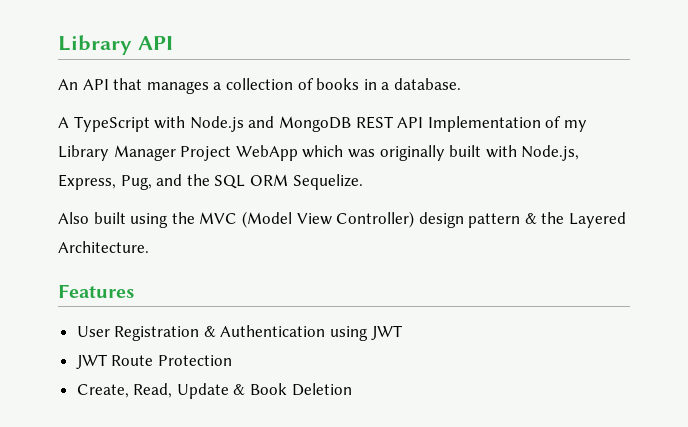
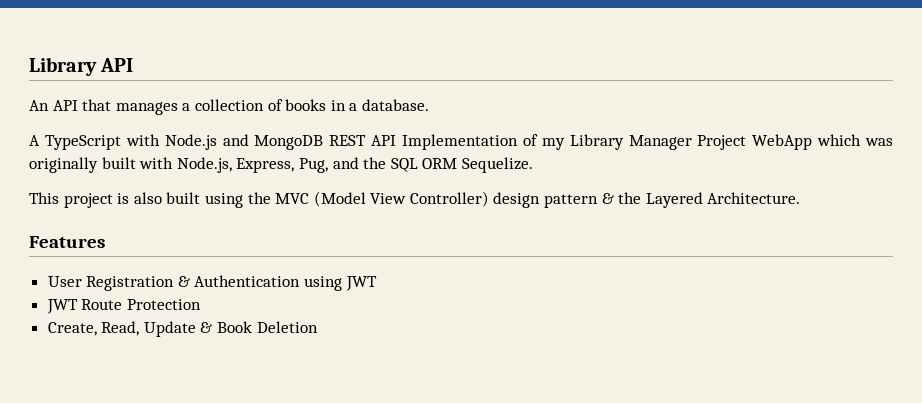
- Also built using the MVC (Model View Controller) design pattern & the Layered Architecture.
+ This project is also built using the MVC (Model View Controller) design pattern & the Layered Architecture.

